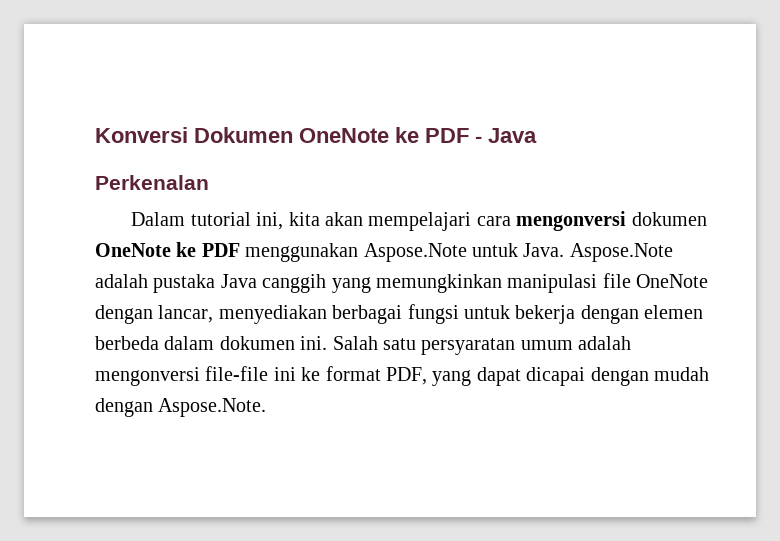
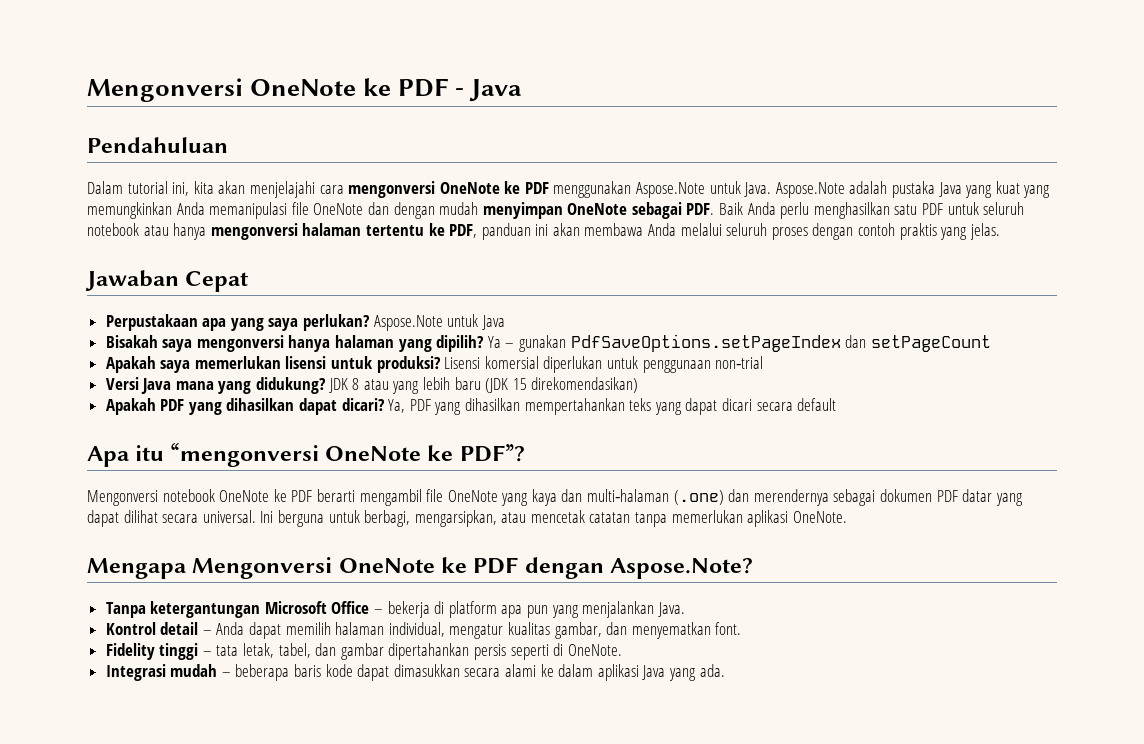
- Konversi Dokumen OneNote ke PDF - Java
+ Mengonversi OneNote ke PDF - Java
- Perkenalan
+ Pendahuluan
- Dalam tutorial ini, kita akan mempelajari cara mengonversi dokumen OneNote ke PDF menggunakan Aspose.Note untuk Java.
+ Dalam tutorial ini, kita akan menjelajahi cara mengonversi OneNote ke PDF menggunakan Aspose.Note untuk Java.
- Aspose.Note adalah pustaka Java canggih yang memungkinkan manipulasi file OneNote dengan lancar, menyediakan berbagai fungsi untuk bekerja dengan elemen berbeda dalam dokumen ini. Salah satu persyaratan umum adalah mengonversi file-file ini ke format PDF, yang dapat dicapai dengan mudah dengan Aspose.Note.
+ Aspose.Note adalah pustaka Java yang kuat yang memungkinkan Anda memanipulasi file OneNote dan dengan mudah menyimpan OneNote sebagai PDF. Baik Anda perlu menghasilkan satu PDF untuk seluruh notebook atau hanya mengonversi halaman tertentu ke PDF, panduan ini akan membawa Anda melalui seluruh proses dengan contoh praktis yang jelas.
+ Jawaban Cepat
+ Perpustakaan apa yang saya perlukan? Aspose.Note untuk Java
+ Bisakah saya mengonversi hanya halaman yang dipilih? Ya – gunakan PdfSaveOptions.setPageIndex dan setPageCount
+ Apakah saya memerlukan lisensi untuk produksi? Lisensi komersial diperlukan untuk penggunaan non‑trial
+ Versi Java mana yang didukung? JDK 8 atau yang lebih baru (JDK 15 direkomendasikan)
+ Apakah PDF yang dihasilkan dapat dicari? Ya, PDF yang dihasilkan mempertahankan teks yang dapat dicari secara default
+ Apa itu “mengonversi OneNote ke PDF”?
+ Mengonversi notebook OneNote ke PDF berarti mengambil file OneNote yang kaya dan multi‑halaman (.one) dan merendernya sebagai dokumen PDF datar yang dapat dilihat secara universal. Ini berguna untuk berbagi, mengarsipkan, atau mencetak catatan tanpa memerlukan aplikasi OneNote.
+ Mengapa Mengonversi OneNote ke PDF dengan Aspose.Note?
+ Tanpa ketergantungan Microsoft Office – bekerja di platform apa pun yang menjalankan Java.
+ Kontrol detail – Anda dapat memilih halaman individual, mengatur kualitas gambar, dan menyematkan font.
+ Fidelity tinggi – tata letak, tabel, dan gambar dipertahankan persis seperti di OneNote.
+ Integrasi mudah – beberapa baris kode dapat dimasukkan secara alami ke dalam aplikasi Java yang ada.

